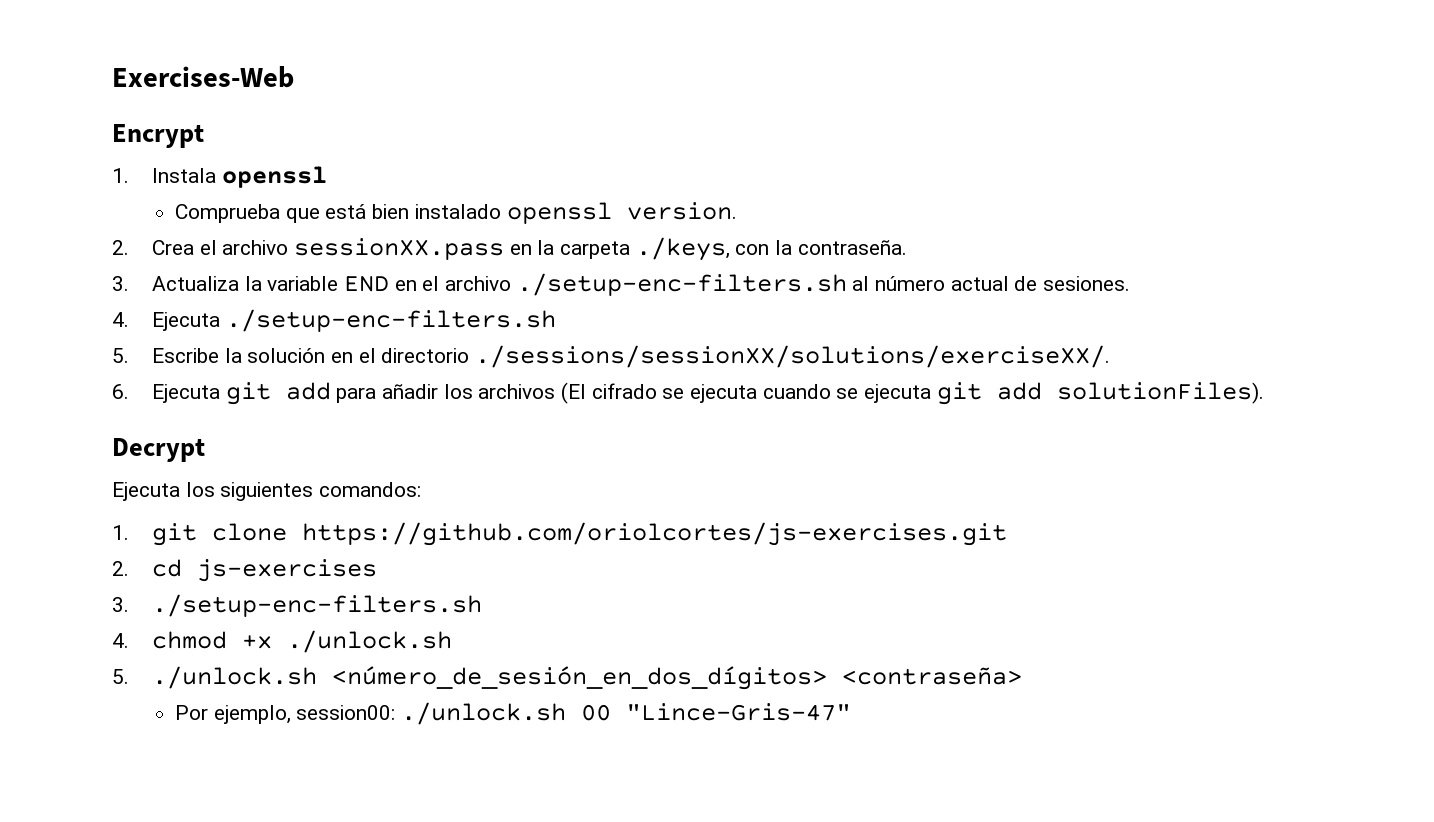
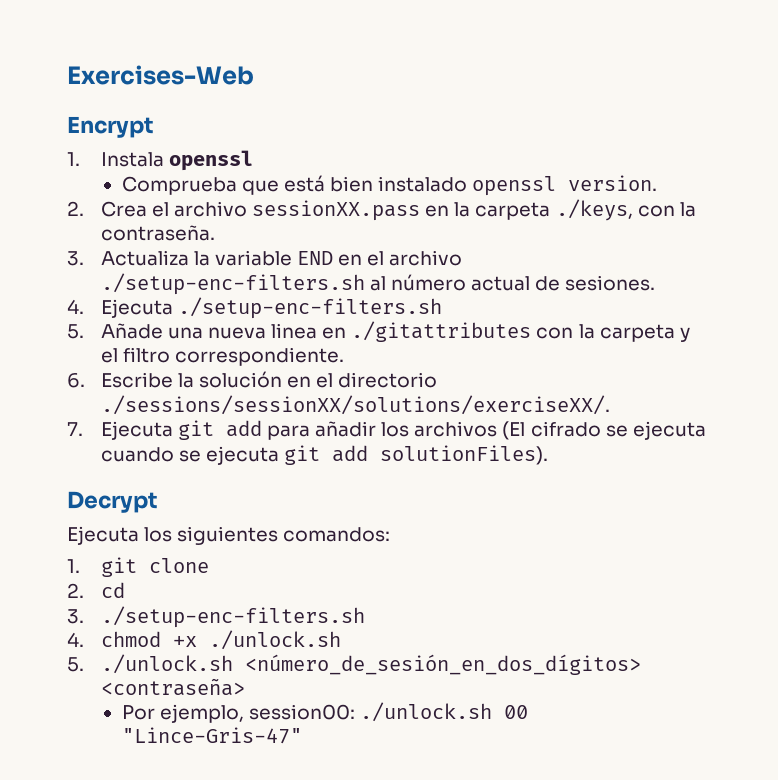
- 5. Escribe la solución en el directorio ./sessions/sessionXX/solutions/exerciseXX/.
+ 5. Añade una nueva linea en ./gitattributes con la carpeta y el filtro correspondiente.
+ 6. Escribe la solución en el directorio ./sessions/sessionXX/solutions/exerciseXX/.
- 6. Ejecuta git add para añadir los archivos (El cifrado se ejecuta cuando se ejecuta git add solutionFiles).
+ 7. Ejecuta git add para añadir los archivos (El cifrado se ejecuta cuando se ejecuta git add solutionFiles).
- 1. git clone https://github.com/oriolcortes/js-exercises.git
+ 1. git clone
- 2. cd js-exercises
+ 2. cd

